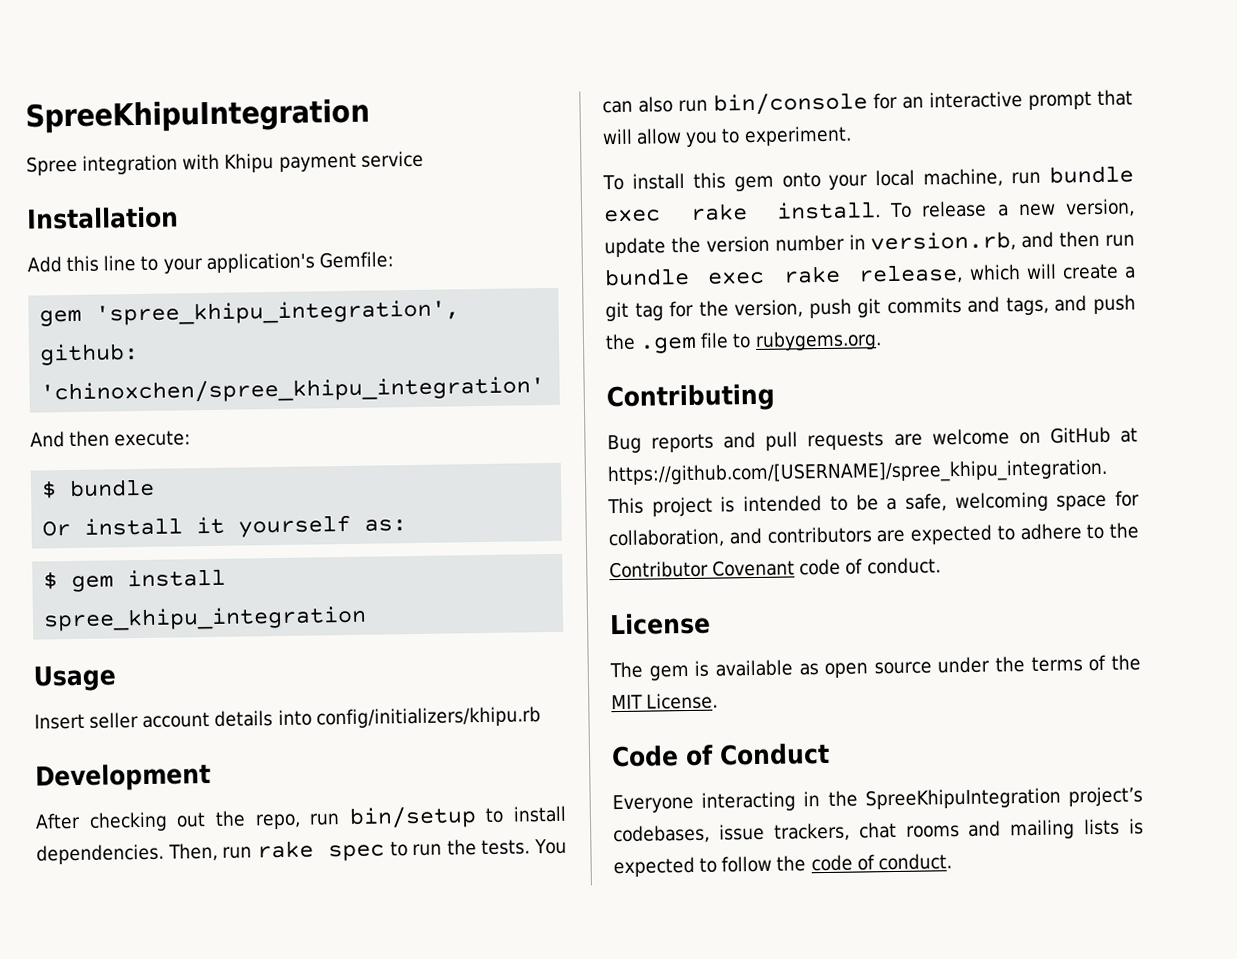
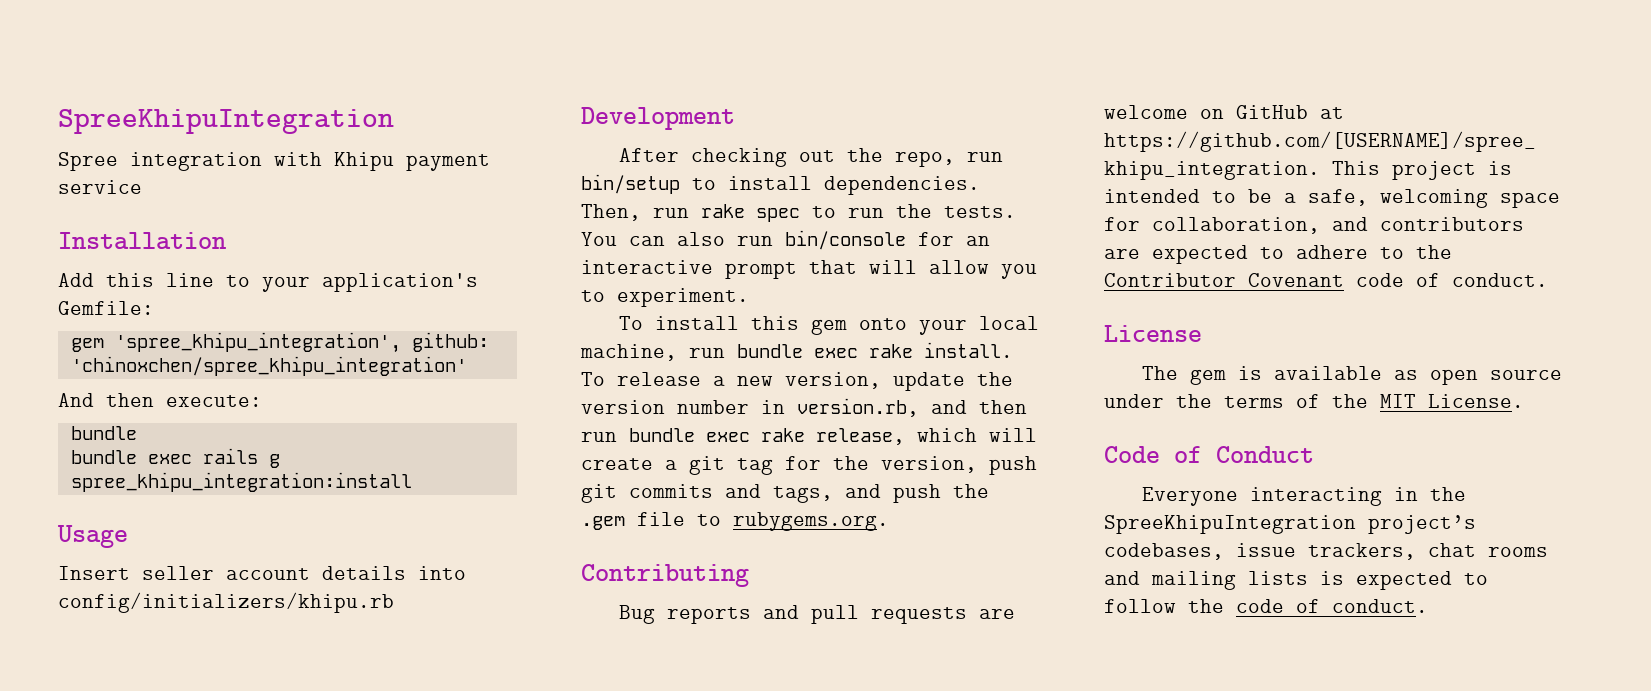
  And then execute:
- $ bundle
+ bundle
- Or install it yourself as:
- $ gem install spree_khipu_integration
+ bundle exec rails g spree_khipu_integration:install

